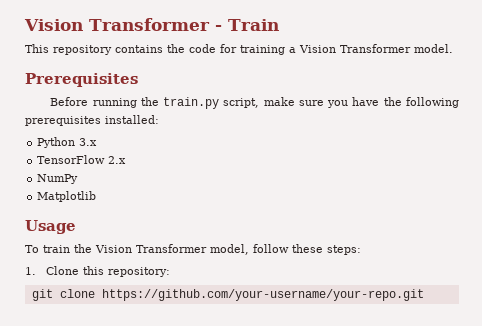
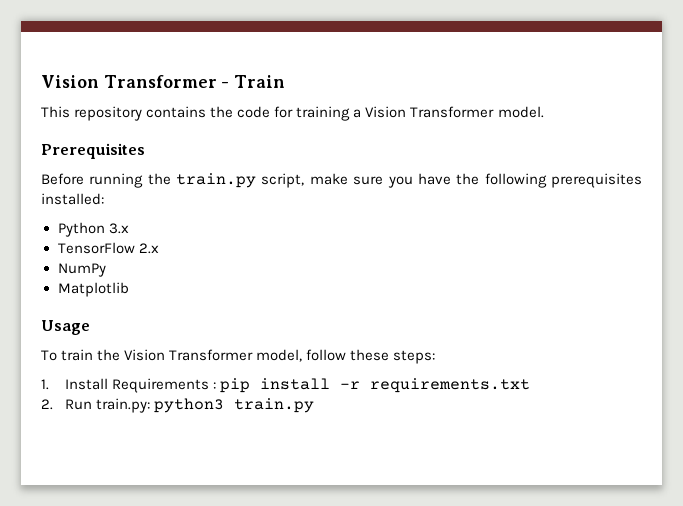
- 1. Clone this repository:
- git clone https://github.com/your-username/your-repo.git
+ 1. Install Requirements : pip install -r requirements.txt
+ 2. Run train.py: python3 train.py

